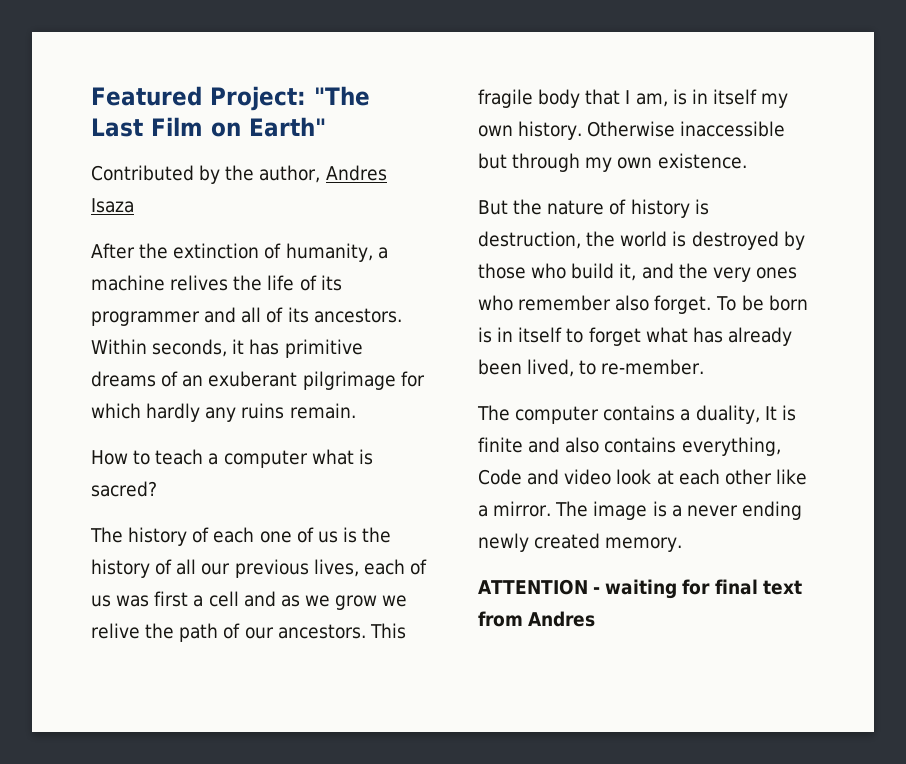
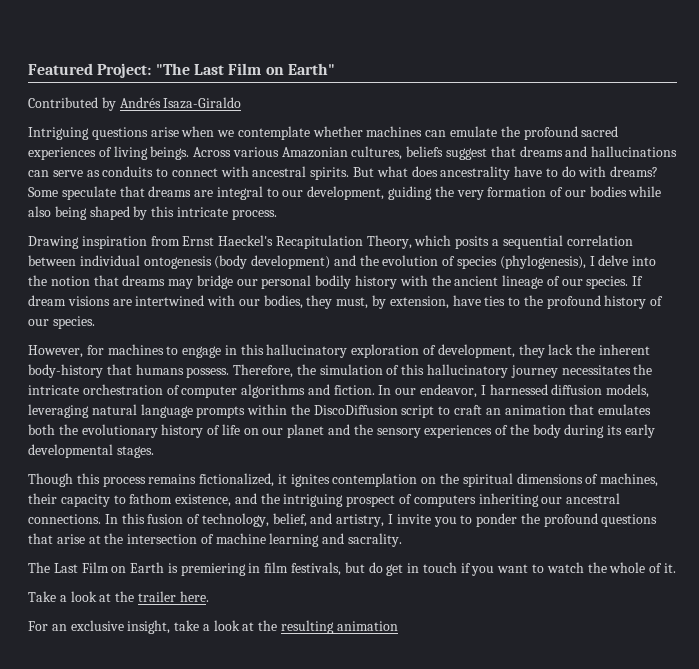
- Contributed by the author, Andres Isaza
- After the extinction of humanity, a machine relives the life of its programmer and all of its ancestors. Within seconds, it has primitive dreams of an exuberant pilgrimage for which hardly any ruins remain.
- How to teach a computer what is sacred?
- The history of each one of us is the history of all our previous lives, each of us was first a cell and as we grow we relive the path of our ancestors. This fragile body that I am, is in itself my own history. Otherwise inaccessible but through my own existence.
- But the nature of history is destruction, the world is destroyed by those who build it, and the very ones who remember also forget. To be born is in itself to forget what has already been lived, to re-member.
- The computer contains a duality, It is finite and also contains everything, Code and video look at each other like a mirror. The image is a never ending newly created memory.
- ATTENTION - waiting for final text from Andres
+ Contributed by Andrés Isaza-Giraldo
+ Intriguing questions arise when we contemplate whether machines can emulate the profound sacred experiences of living beings. Across various Amazonian cultures, beliefs suggest that dreams and hallucinations can serve as conduits to connect with ancestral spirits. But what does ancestrality have to do with dreams? Some speculate that dreams are integral to our development, guiding the very formation of our bodies while also being shaped by this intricate process.
+ Drawing inspiration from Ernst Haeckel's Recapitulation Theory, which posits a sequential correlation between individual ontogenesis (body development) and the evolution of species (phylogenesis), I delve into the notion that dreams may bridge our personal bodily history with the ancient lineage of our species. If dream visions are intertwined with our bodies, they must, by extension, have ties to the profound history of our species.
+ However, for machines to engage in this hallucinatory exploration of development, they lack the inherent body-history that humans possess. Therefore, the simulation of this hallucinatory journey necessitates the intricate orchestration of computer algorithms and fiction. In our endeavor, I harnessed diffusion models, leveraging natural language prompts within the DiscoDiffusion script to craft an animation that emulates both the evolutionary history of life on our planet and the sensory experiences of the body during its early developmental stages.
+ Though this process remains fictionalized, it ignites contemplation on the spiritual dimensions of machines, their capacity to fathom existence, and the intriguing prospect of computers inheriting our ancestral connections. In this fusion of technology, belief, and artistry, I invite you to ponder the profound questions that arise at the intersection of machine learning and sacrality.
+ The Last Film on Earth is premiering in film festivals, but do get in touch if you want to watch the whole of it.
+ Take a look at the trailer here.
+ For an exclusive insight, take a look at the resulting animation

